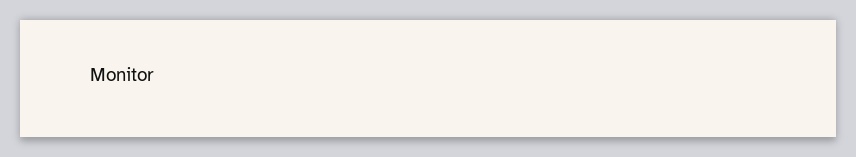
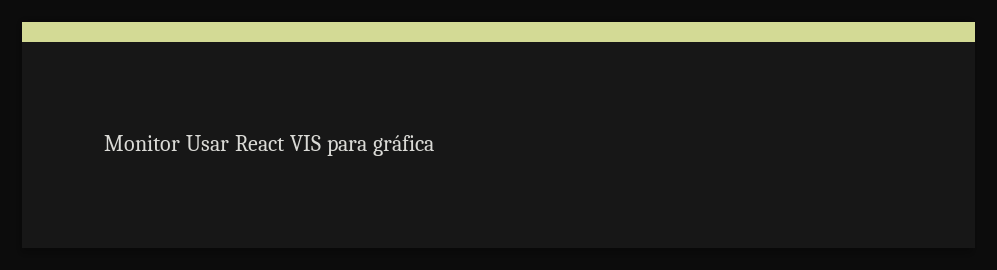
- Monitor
+ Monitor Usar React VIS para gráfica

